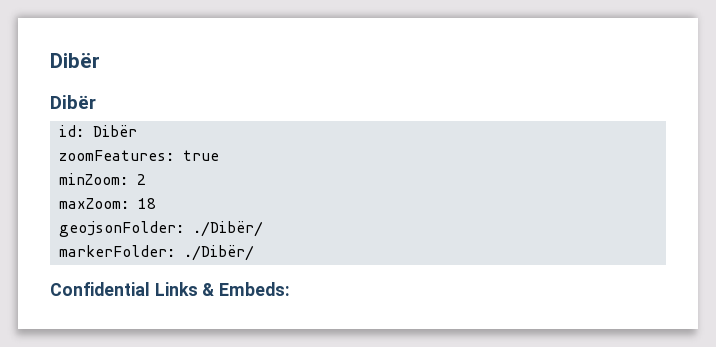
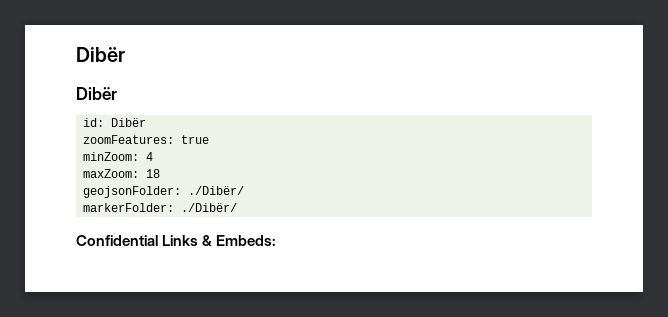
- minZoom: 2
+ minZoom: 4

